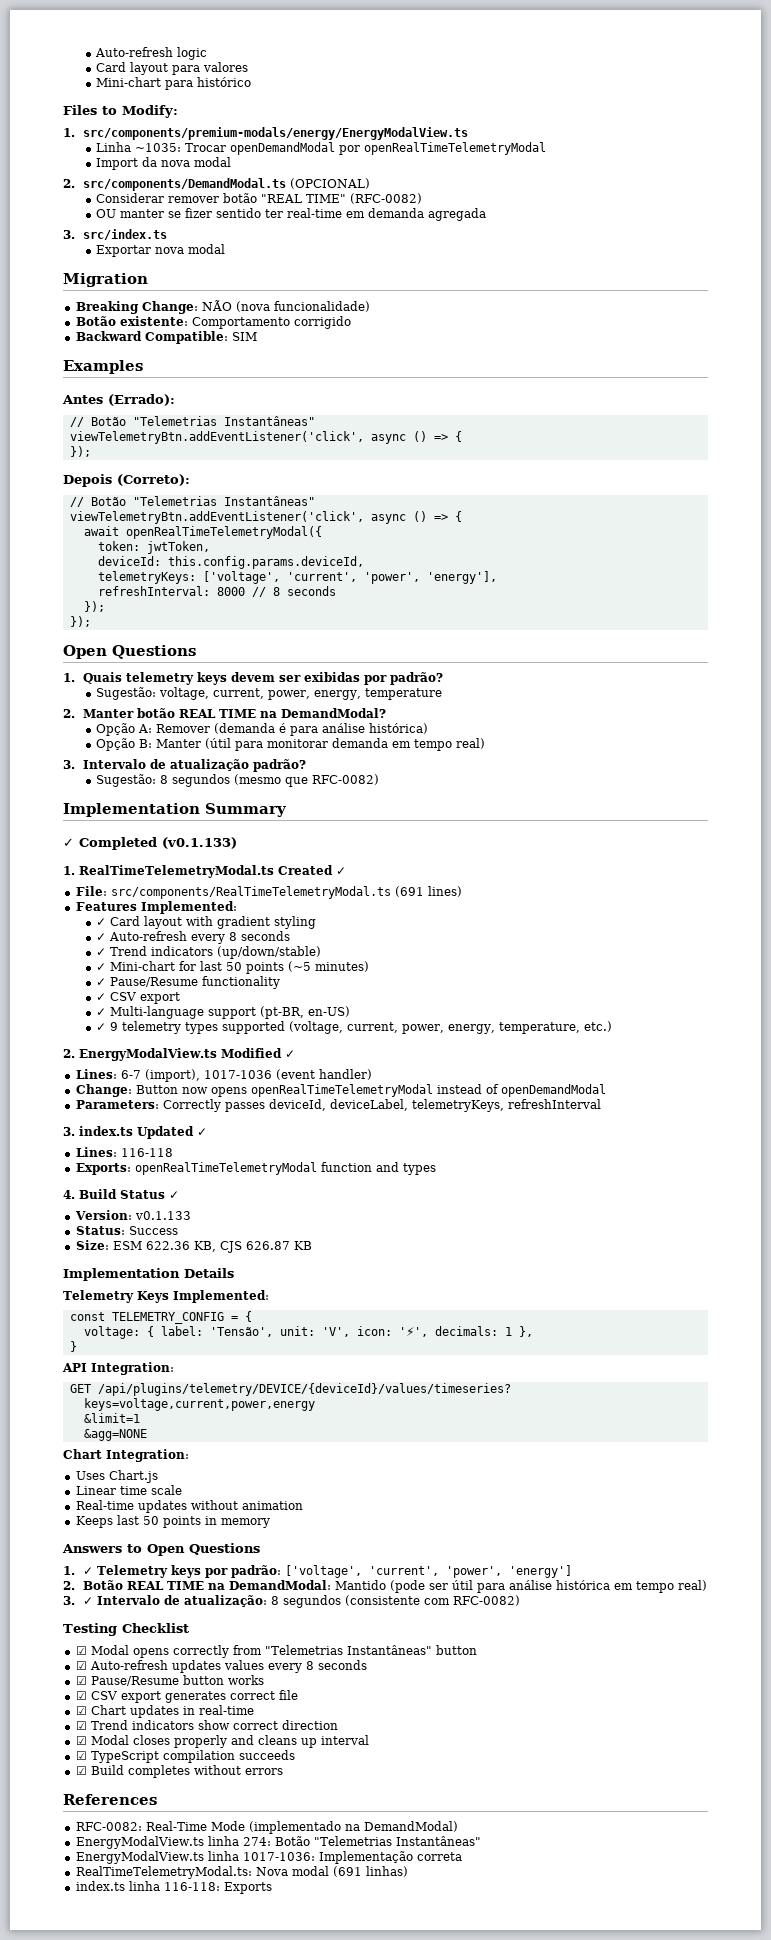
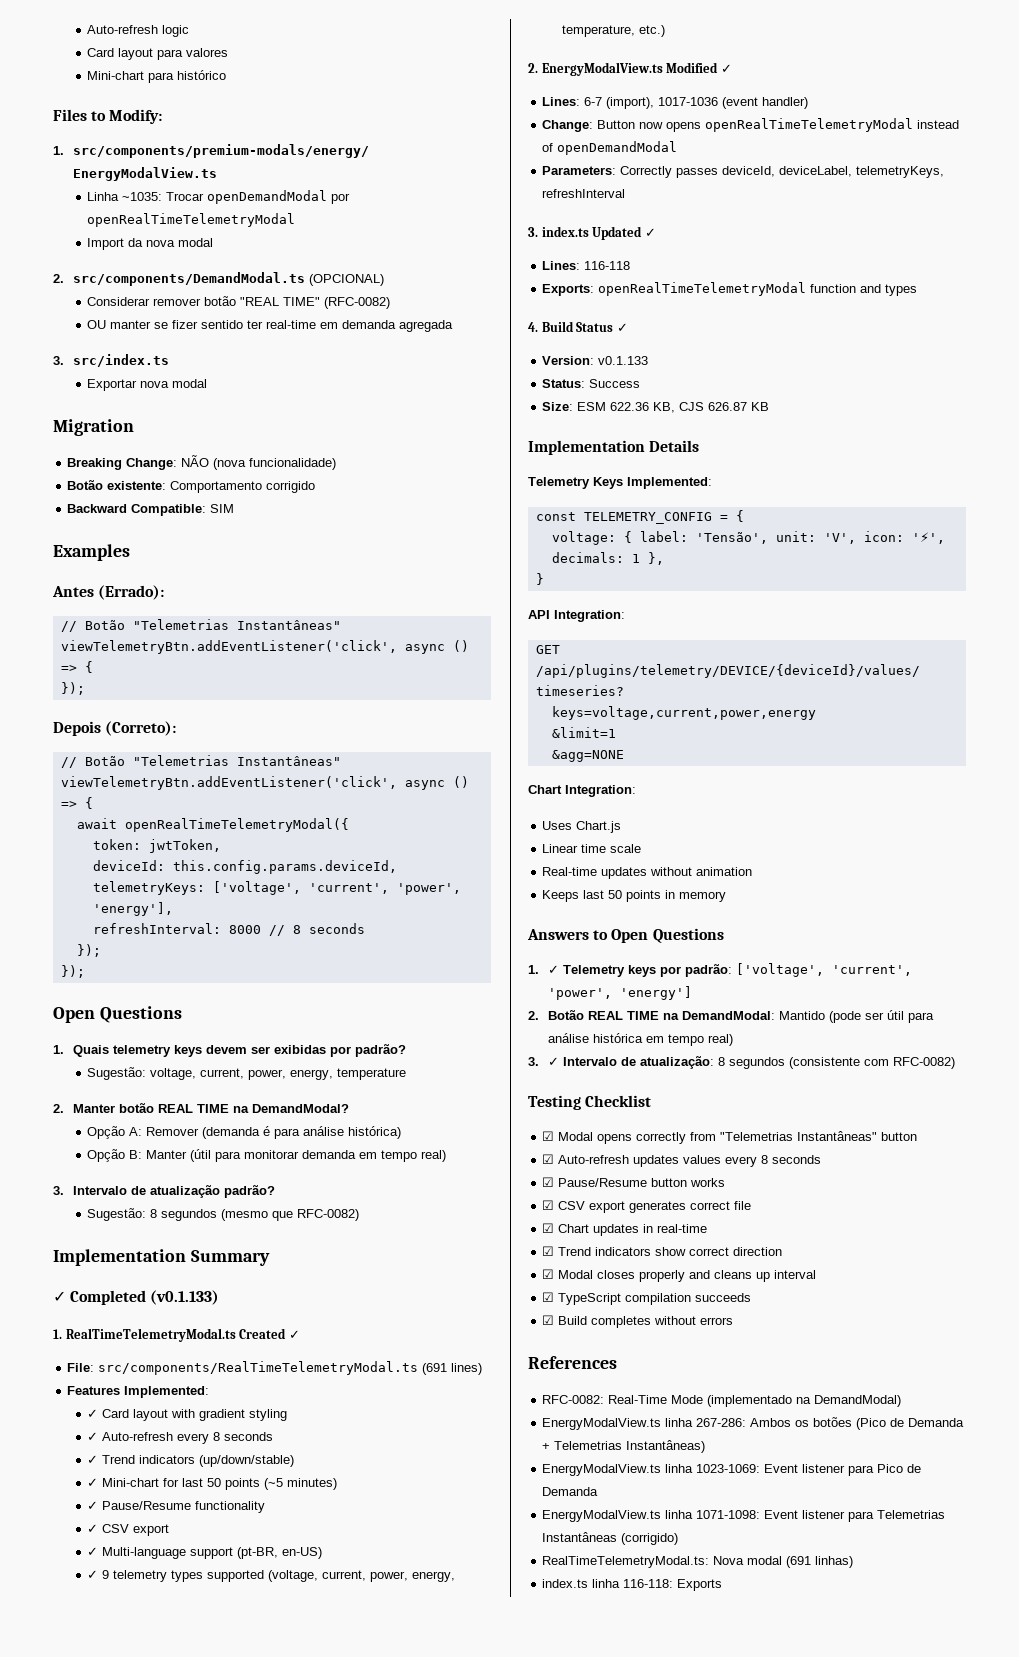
- EnergyModalView.ts linha 274: Botão "Telemetrias Instantâneas"
- EnergyModalView.ts linha 1017-1036: Implementação correta
+ EnergyModalView.ts linha 267-286: Ambos os botões (Pico de Demanda + Telemetrias Instantâneas)
+ EnergyModalView.ts linha 1023-1069: Event listener para Pico de Demanda
+ EnergyModalView.ts linha 1071-1098: Event listener para Telemetrias Instantâneas (corrigido)

